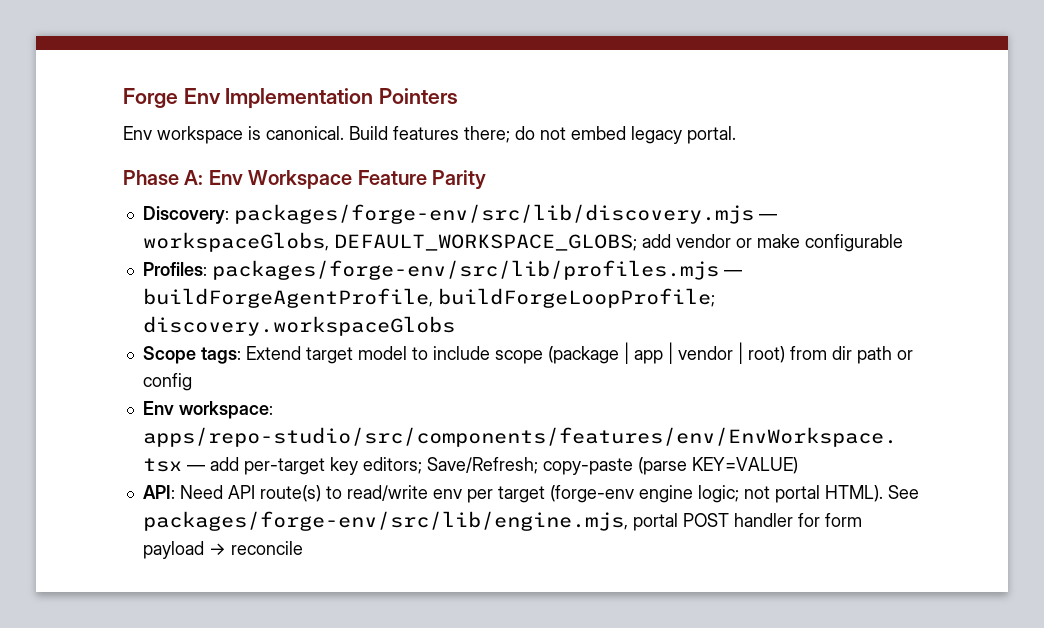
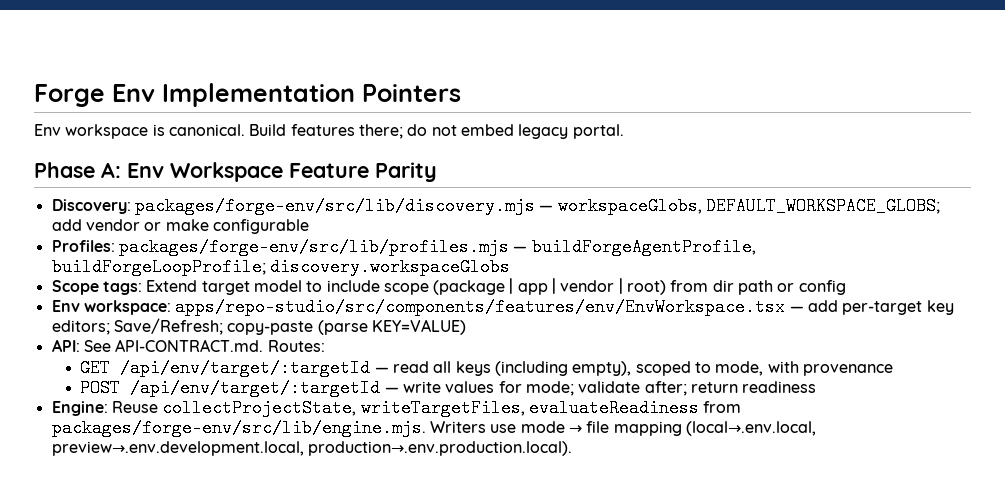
- API: Need API route(s) to read/write env per target (forge-env engine logic; not portal HTML). See packages/forge-env/src/lib/engine.mjs, portal POST handler for form payload → reconcile
+ API: See API-CONTRACT.md. Routes:
+ GET /api/env/target/:targetId — read all keys (including empty), scoped to mode, with provenance
+ POST /api/env/target/:targetId — write values for mode; validate after; return readiness
+ Engine: Reuse collectProjectState, writeTargetFiles, evaluateReadiness from packages/forge-env/src/lib/engine.mjs. Writers use mode → file mapping (local→.env.local, preview→.env.development.local, production→.env.production.local).

